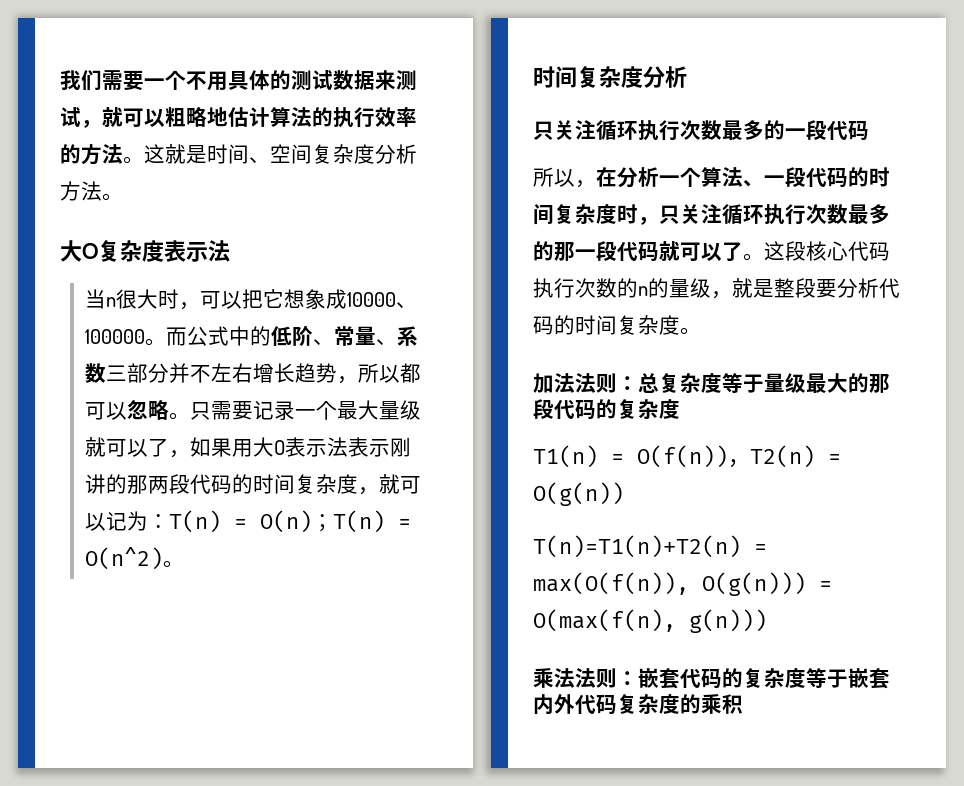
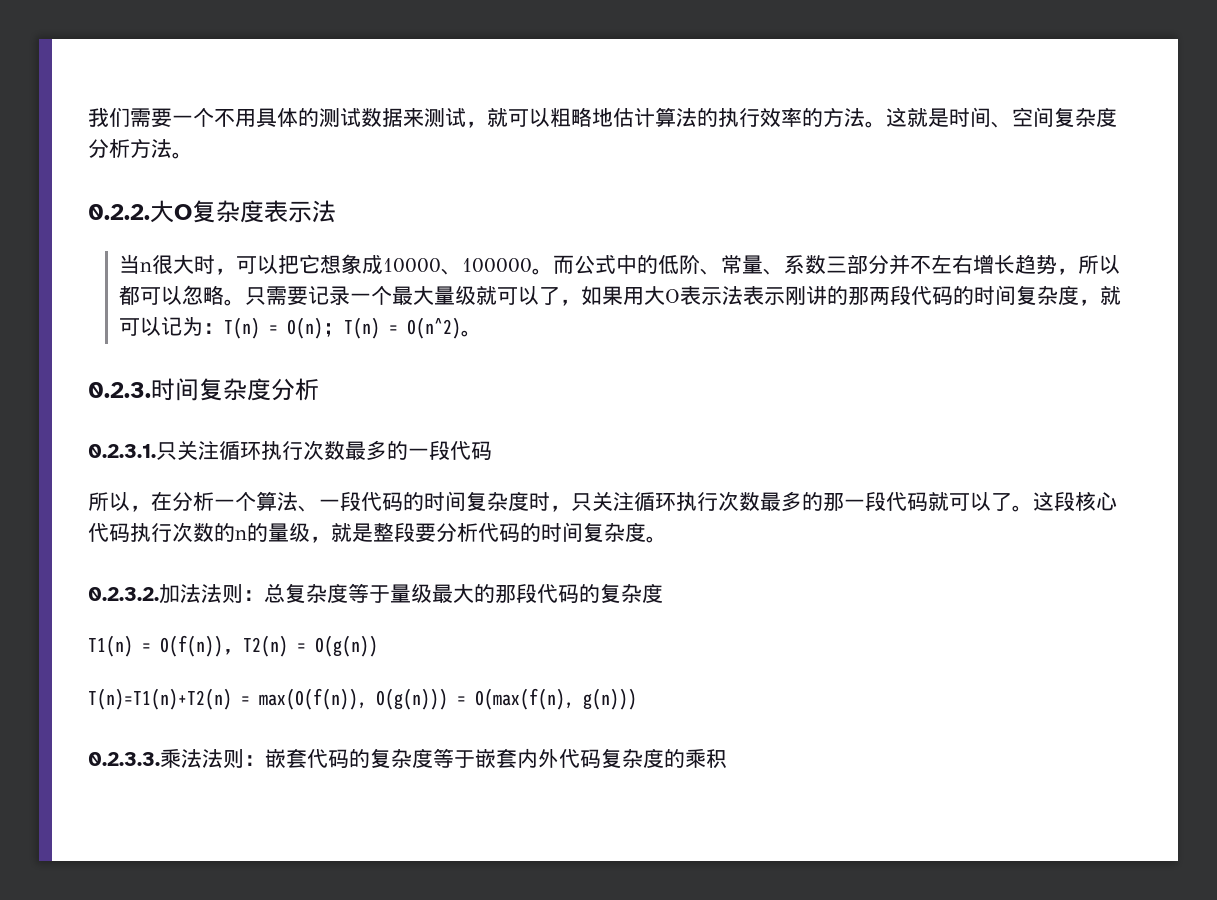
- 大O复杂度表示法
+ 0.2.2.大O复杂度表示法
- 时间复杂度分析
+ 0.2.3.时间复杂度分析
- 只关注循环执行次数最多的一段代码
+ 0.2.3.1.只关注循环执行次数最多的一段代码
- 加法法则：总复杂度等于量级最大的那段代码的复杂度
+ 0.2.3.2.加法法则：总复杂度等于量级最大的那段代码的复杂度
- 乘法法则：嵌套代码的复杂度等于嵌套内外代码复杂度的乘积
+ 0.2.3.3.乘法法则：嵌套代码的复杂度等于嵌套内外代码复杂度的乘积

